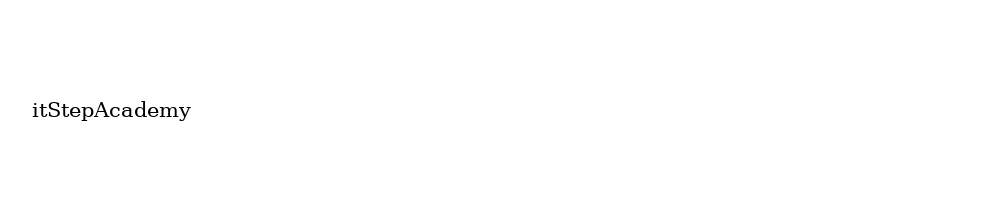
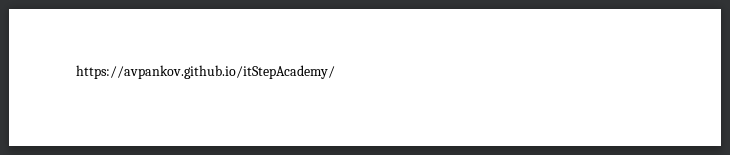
- itStepAcademy
+ https://avpankov.github.io/itStepAcademy/

